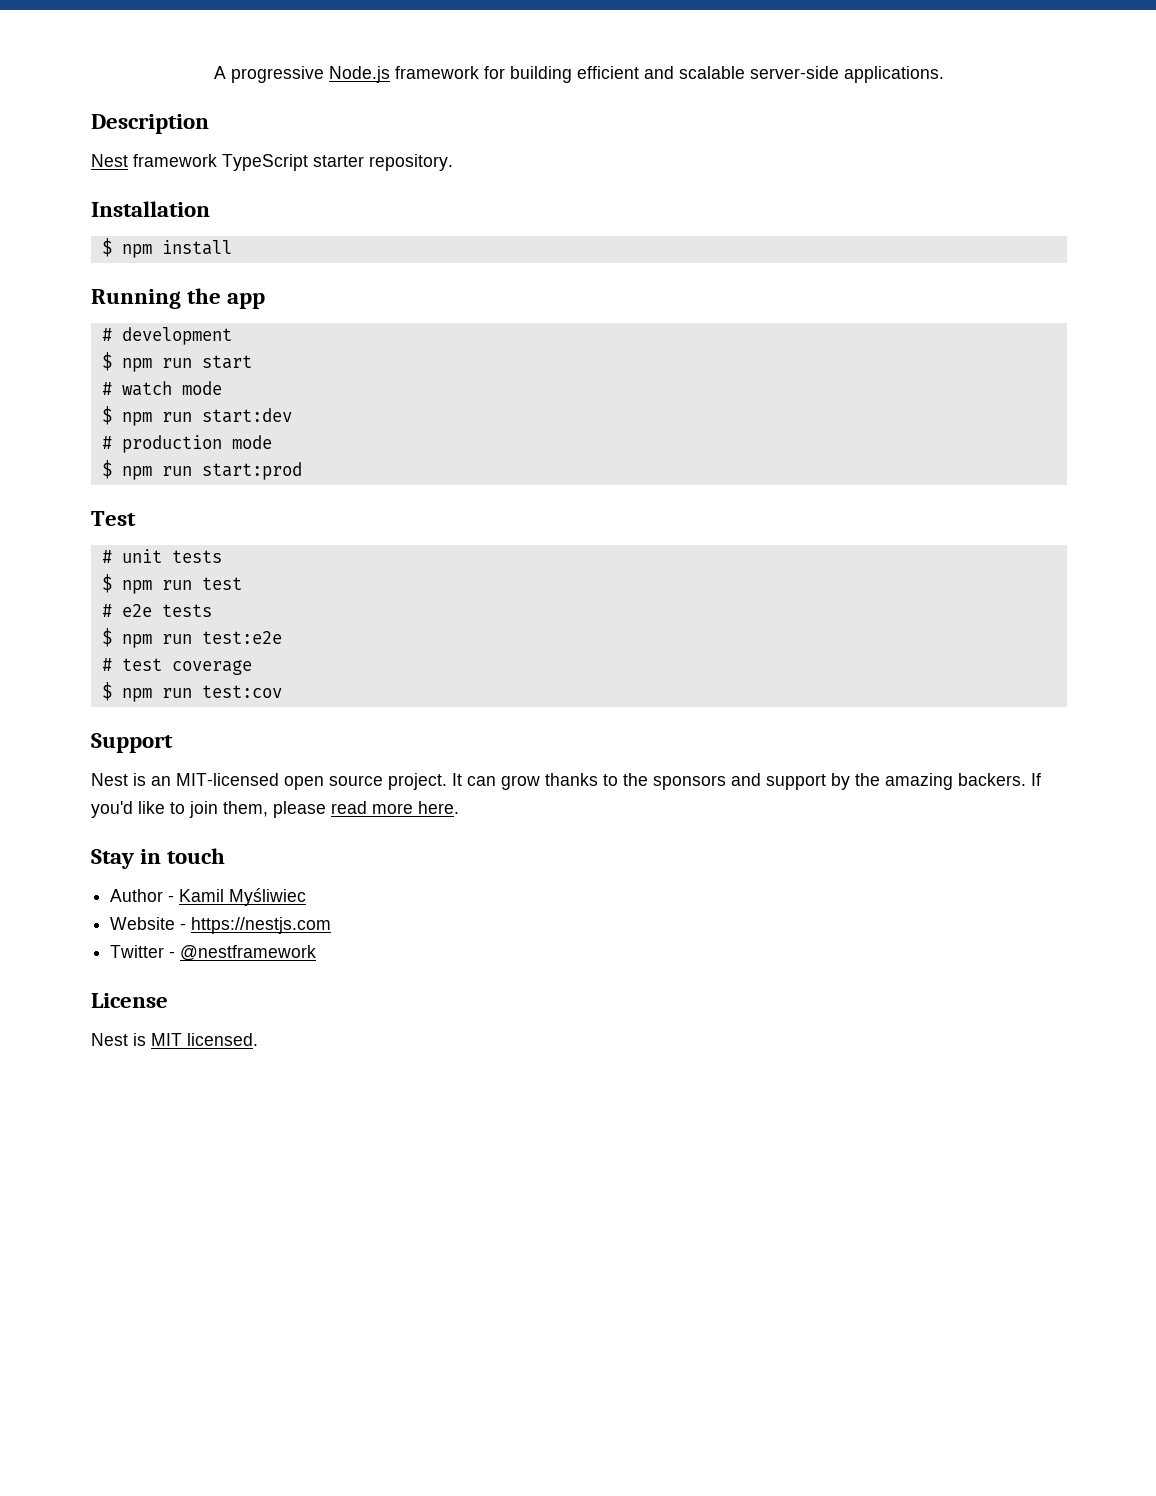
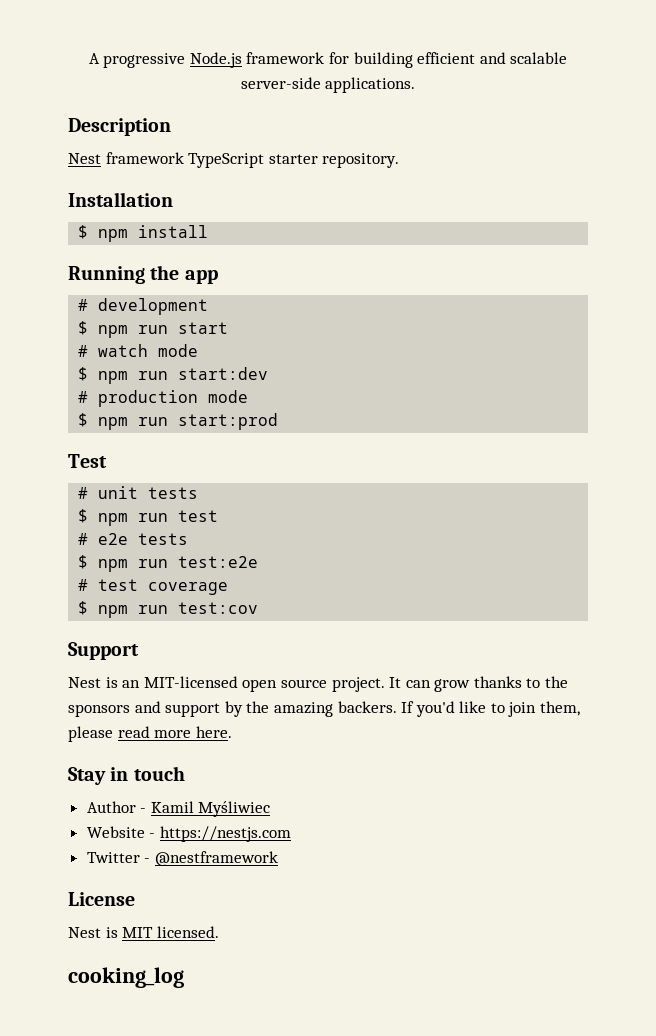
+ cooking_log

